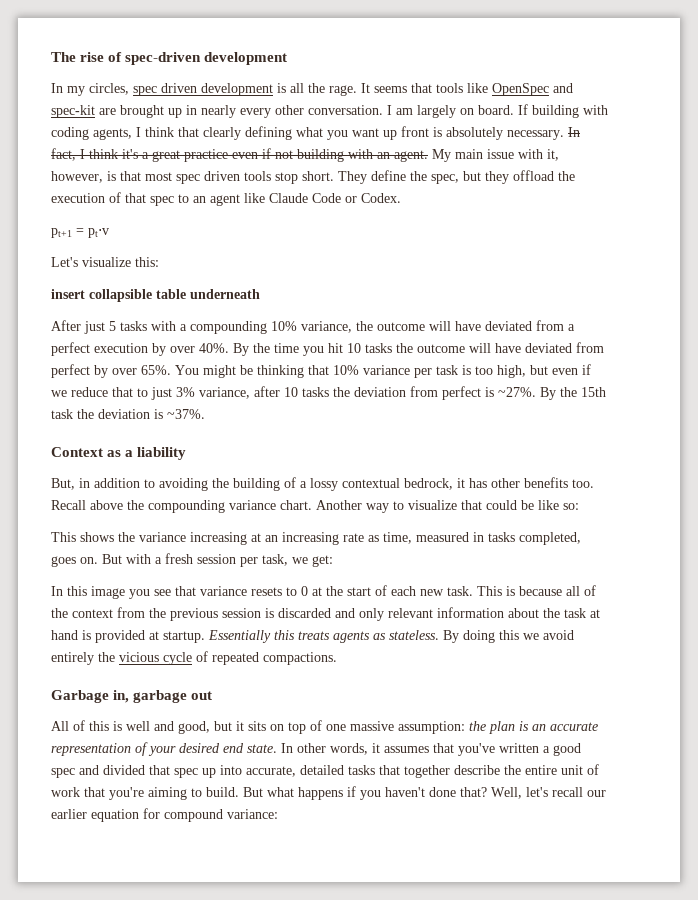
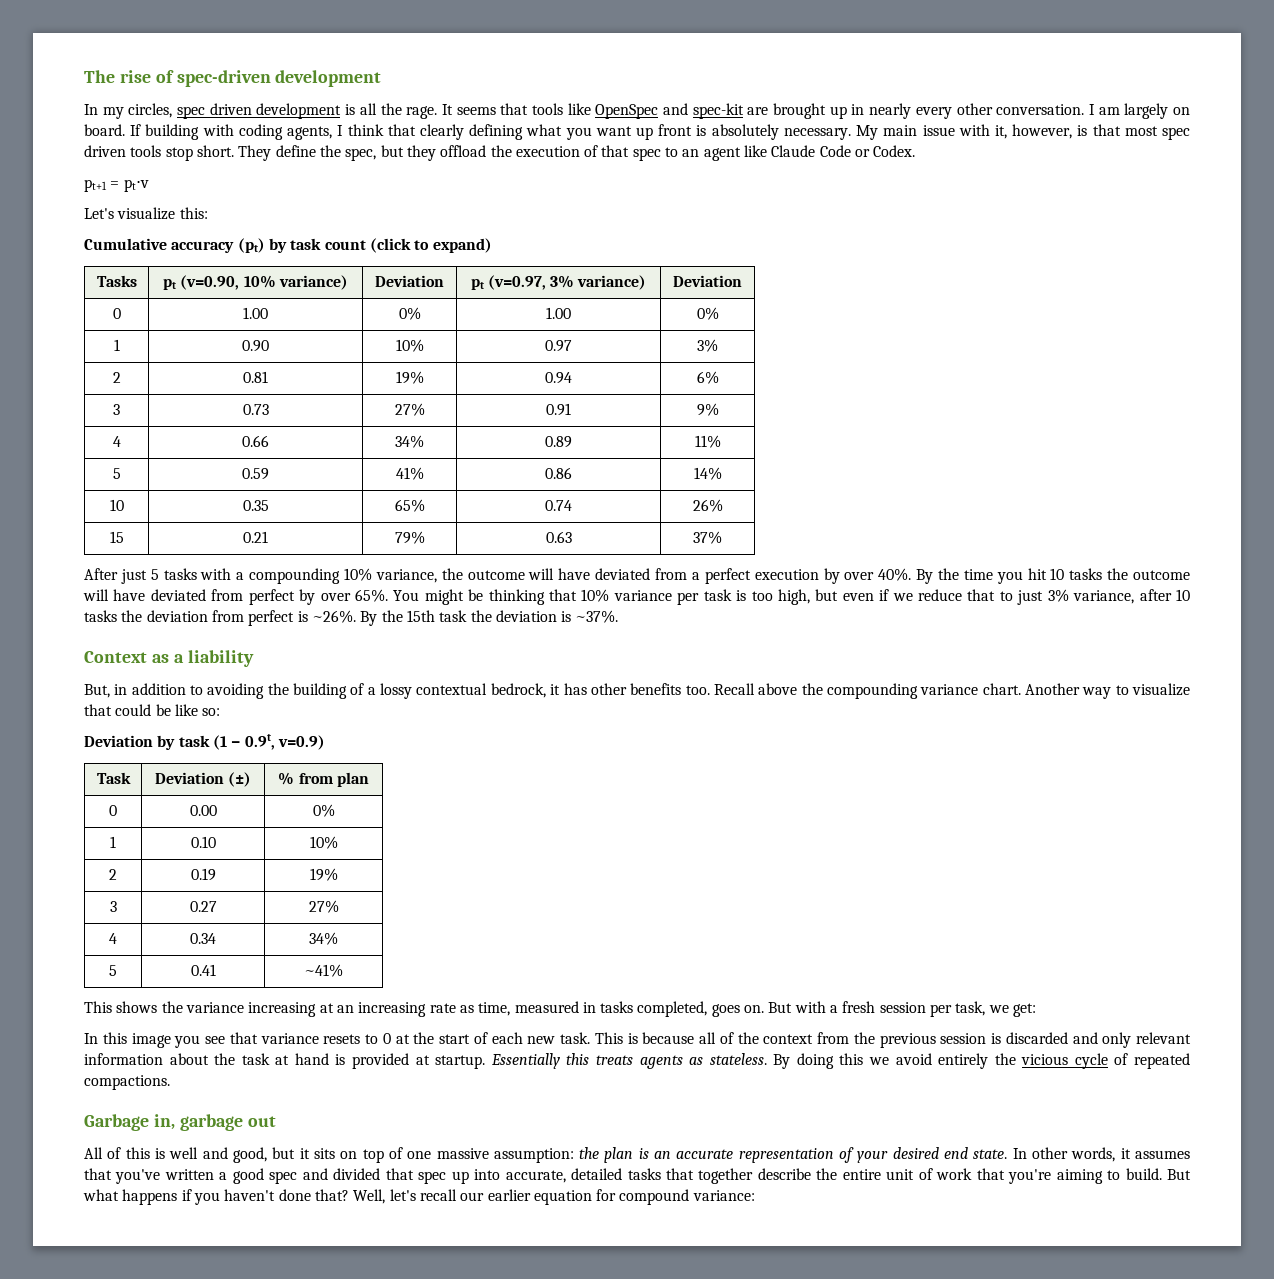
- In fact, I think it's a great practice even if not building with an agent.
- insert collapsible table underneath
+ Cumulative accuracy (pt) by task count (click to expand)
+ Tasks | pt (v=0.90, 10% variance) | Deviation | pt (v=0.97, 3% variance) | Deviation
+ 0 | 1.00 | 0% | 1.00 | 0%
+ 1 | 0.90 | 10% | 0.97 | 3%
+ 2 | 0.81 | 19% | 0.94 | 6%
+ 3 | 0.73 | 27% | 0.91 | 9%
+ 4 | 0.66 | 34% | 0.89 | 11%
+ 5 | 0.59 | 41% | 0.86 | 14%
+ 10 | 0.35 | 65% | 0.74 | 26%
+ 15 | 0.21 | 79% | 0.63 | 37%
- You might be thinking that 10% variance per task is too high, but even if we reduce that to just 3% variance, after 10 tasks the deviation from perfect is ~27%.
+ You might be thinking that 10% variance per task is too high, but even if we reduce that to just 3% variance, after 10 tasks the deviation from perfect is ~26%.
+ Deviation by task (1 − 0.9t, v=0.9)
+ Task | Deviation (±) | % from plan
+ 0 | 0.00 | 0%
+ 1 | 0.10 | 10%
+ 2 | 0.19 | 19%
+ 3 | 0.27 | 27%
+ 4 | 0.34 | 34%
+ 5 | 0.41 | ~41%

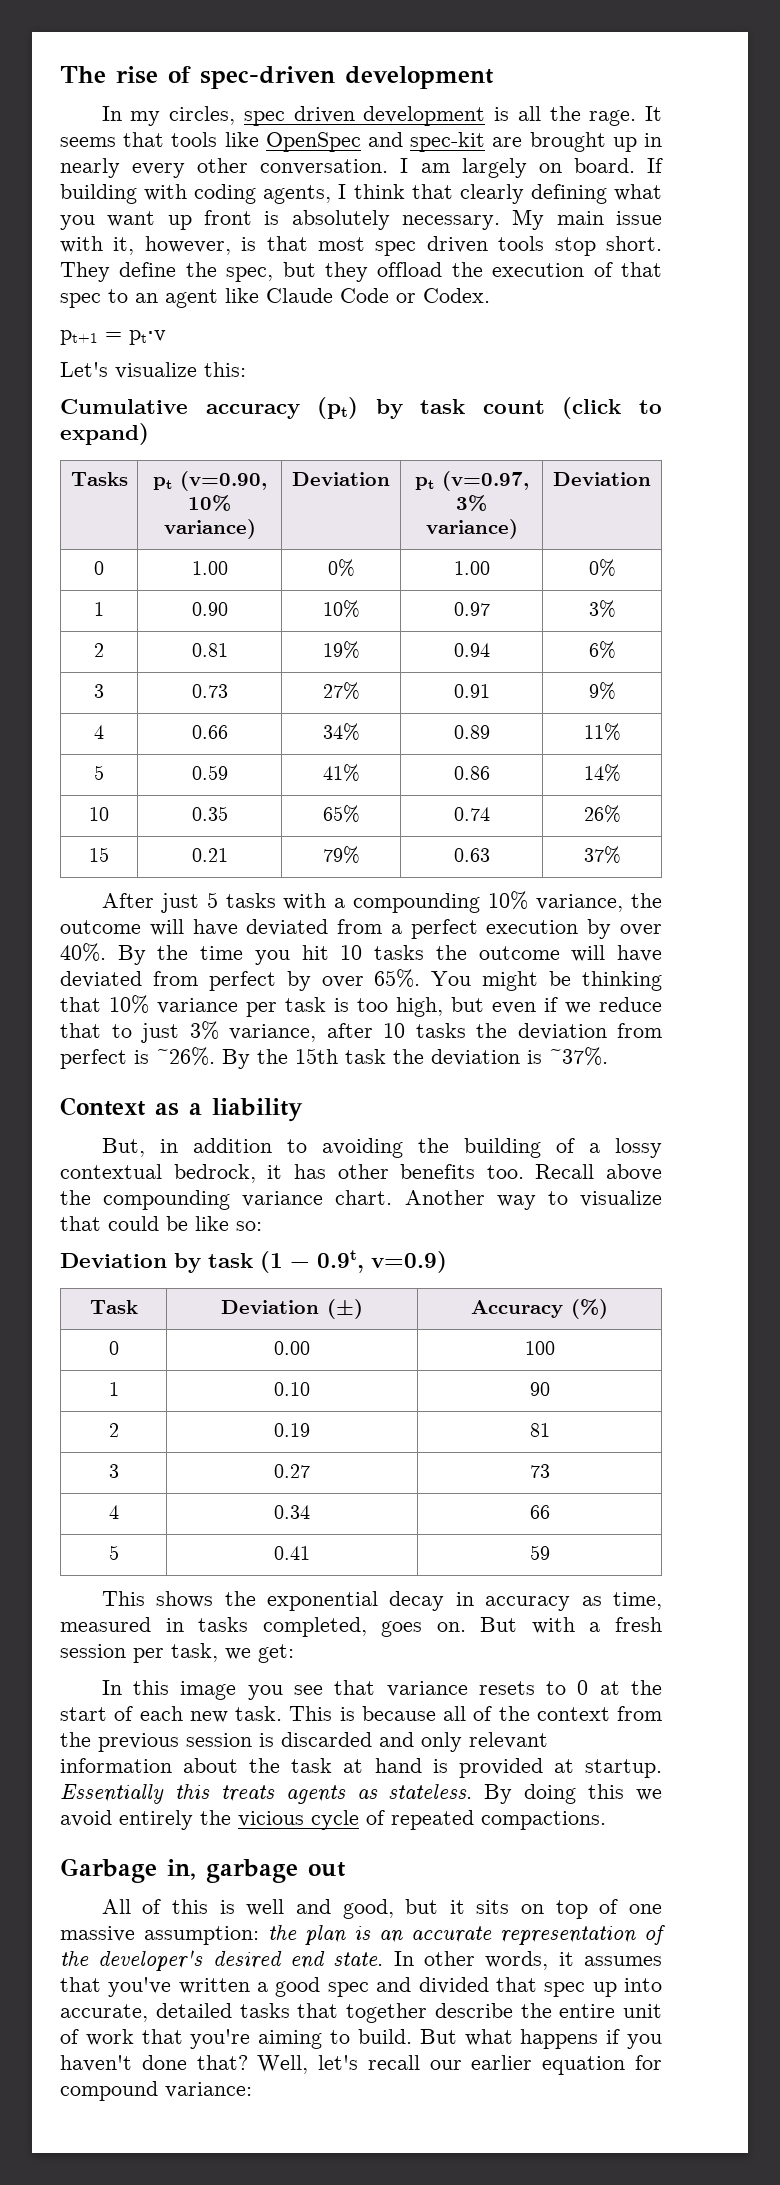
- Task | Deviation (±) | % from plan
+ Task | Deviation (±) | Accuracy (%)
- 0 | 0.00 | 0%
+ 0 | 0.00 | 100
- 1 | 0.10 | 10%
+ 1 | 0.10 | 90
- 2 | 0.19 | 19%
+ 2 | 0.19 | 81
- 3 | 0.27 | 27%
+ 3 | 0.27 | 73
- 4 | 0.34 | 34%
+ 4 | 0.34 | 66
- 5 | 0.41 | ~41%
+ 5 | 0.41 | 59
- This shows the variance increasing at an increasing rate as time, measured in tasks completed, goes on.
+ This shows the exponential decay in accuracy as time, measured in tasks completed, goes on.
- All of this is well and good, but it sits on top of one massive assumption: the plan is an accurate representation of your desired end state.
+ All of this is well and good, but it sits on top of one massive assumption: the plan is an accurate representation of the developer's desired end state.

